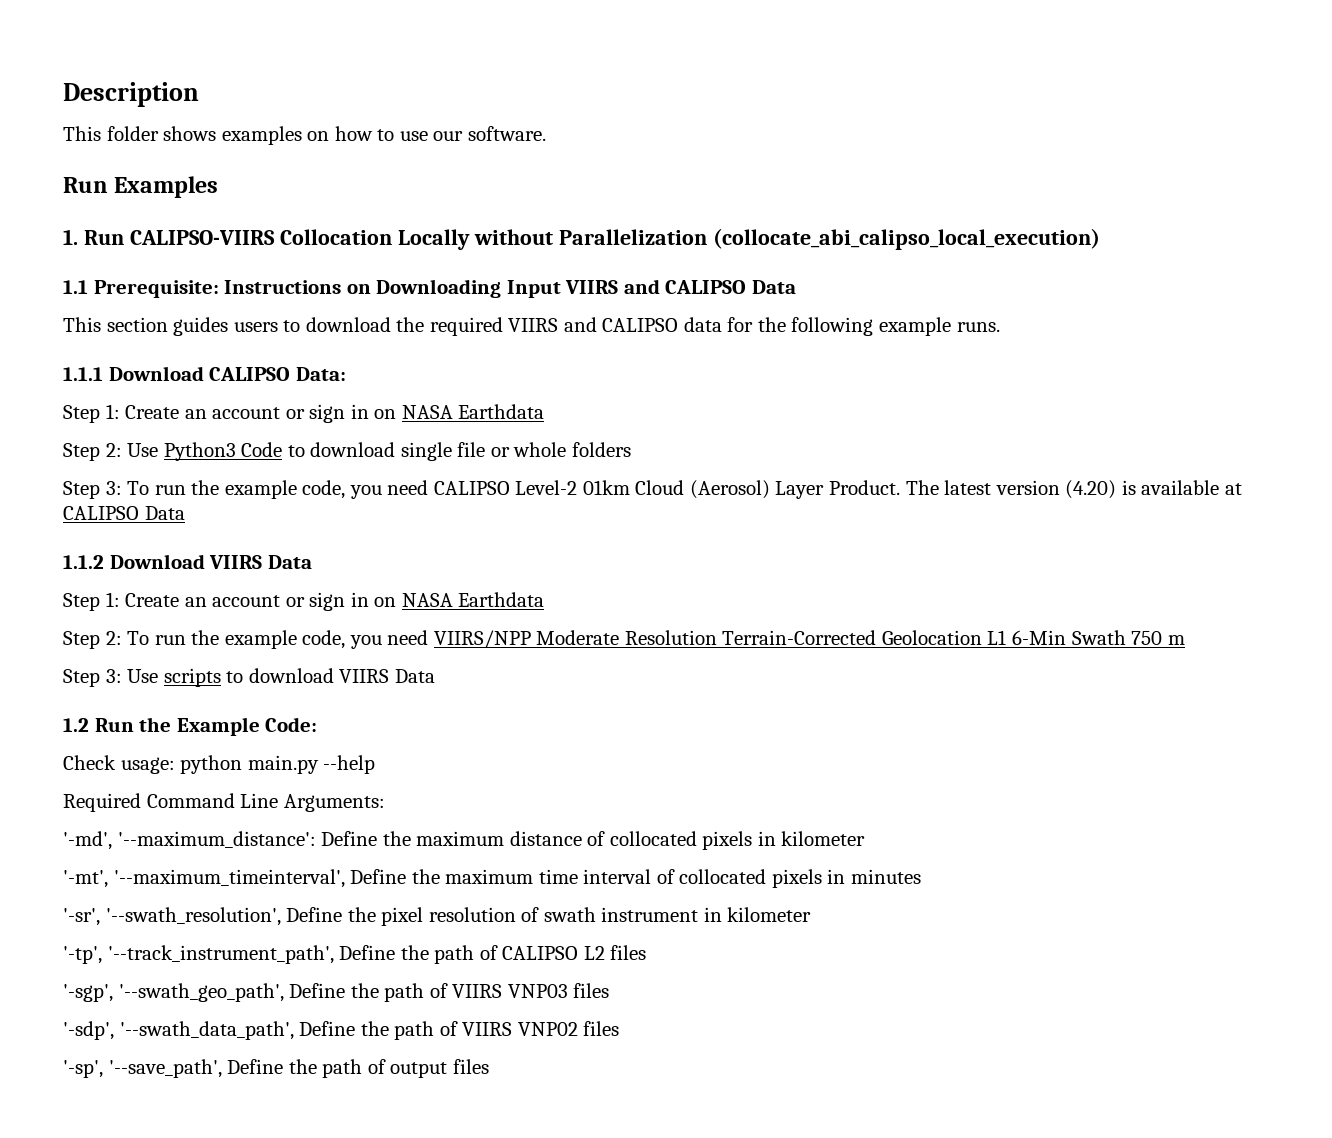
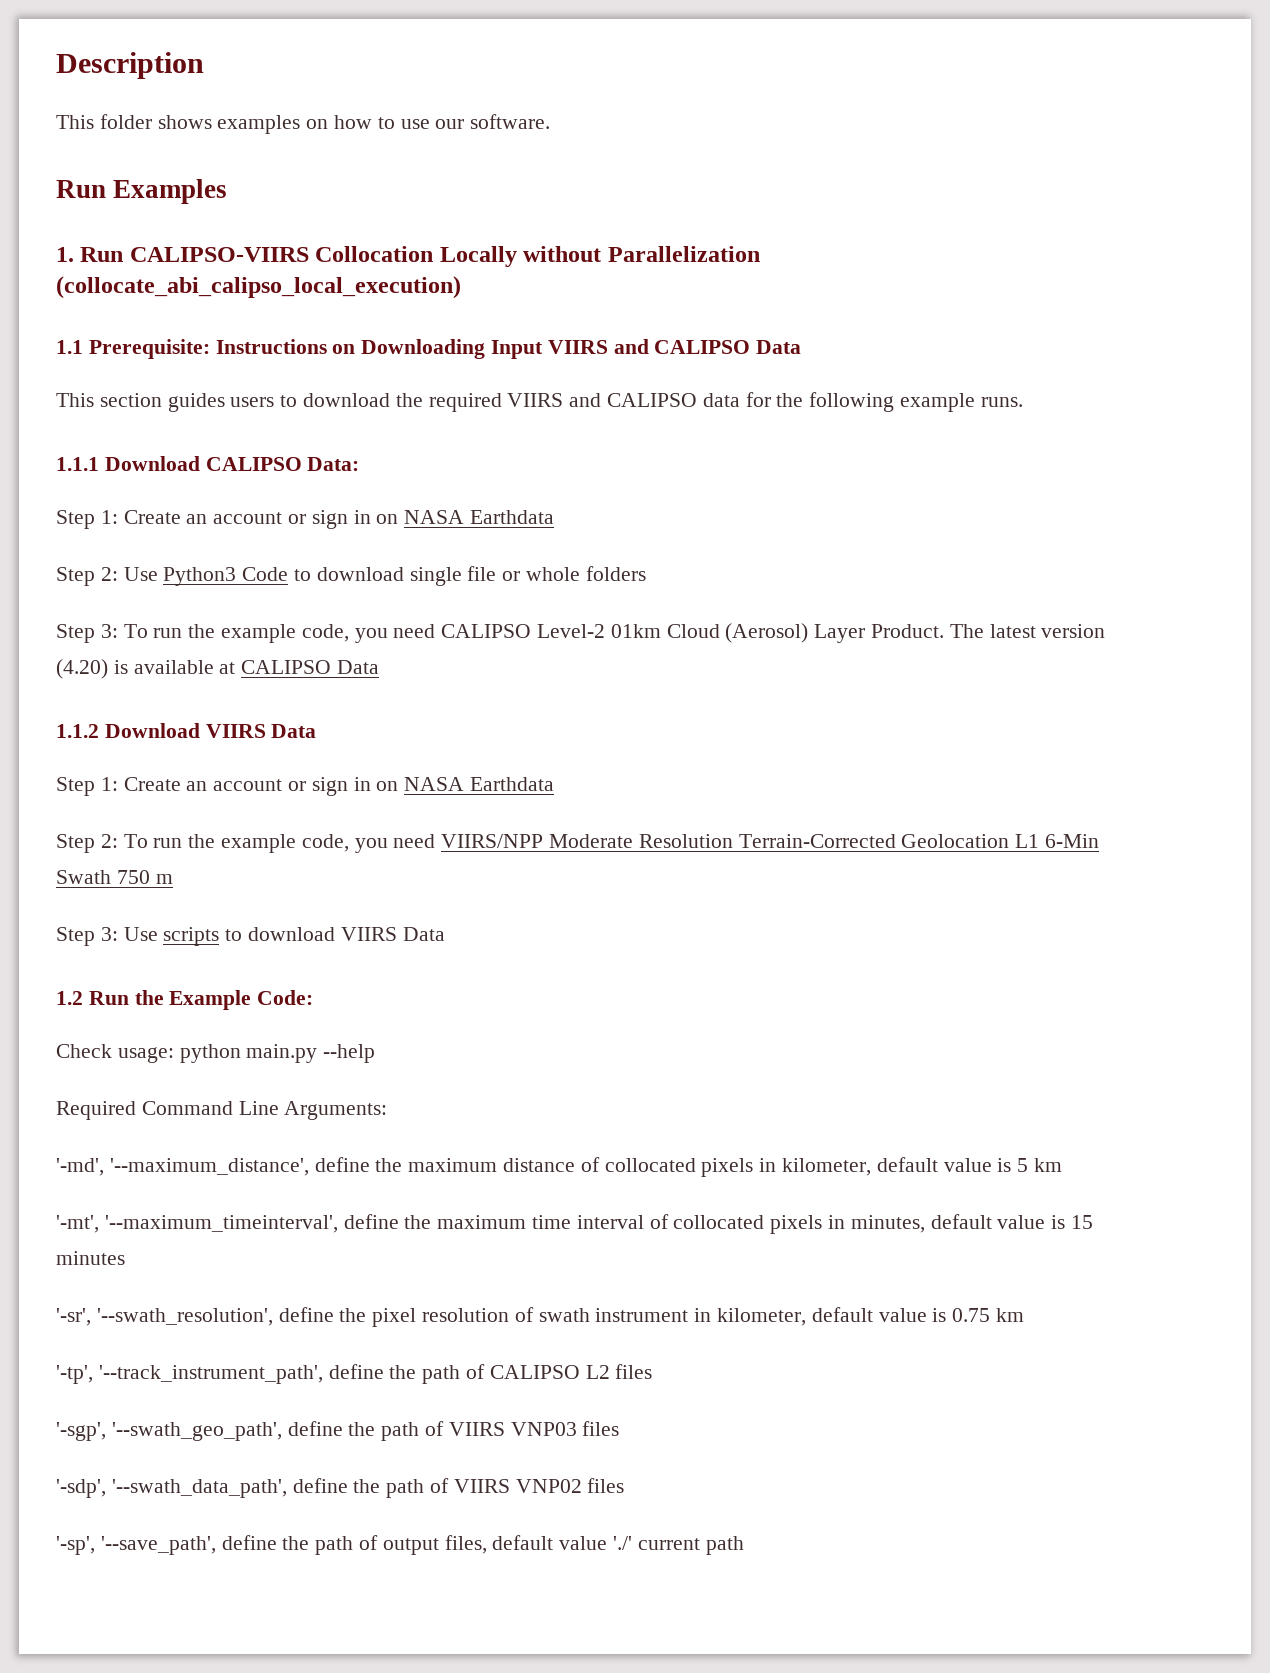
- '-md', '--maximum_distance': Define the maximum distance of collocated pixels in kilometer
+ '-md', '--maximum_distance', define the maximum distance of collocated pixels in kilometer, default value is 5 km
- '-mt', '--maximum_timeinterval', Define the maximum time interval of collocated pixels in minutes
+ '-mt', '--maximum_timeinterval', define the maximum time interval of collocated pixels in minutes, default value is 15 minutes
- '-sr', '--swath_resolution', Define the pixel resolution of swath instrument in kilometer
+ '-sr', '--swath_resolution', define the pixel resolution of swath instrument in kilometer, default value is 0.75 km
- '-tp', '--track_instrument_path', Define the path of CALIPSO L2 files
+ '-tp', '--track_instrument_path', define the path of CALIPSO L2 files
- '-sgp', '--swath_geo_path', Define the path of VIIRS VNP03 files
+ '-sgp', '--swath_geo_path', define the path of VIIRS VNP03 files
- '-sdp', '--swath_data_path', Define the path of VIIRS VNP02 files
+ '-sdp', '--swath_data_path', define the path of VIIRS VNP02 files
- '-sp', '--save_path', Define the path of output files
+ '-sp', '--save_path', define the path of output files, default value './' current path

